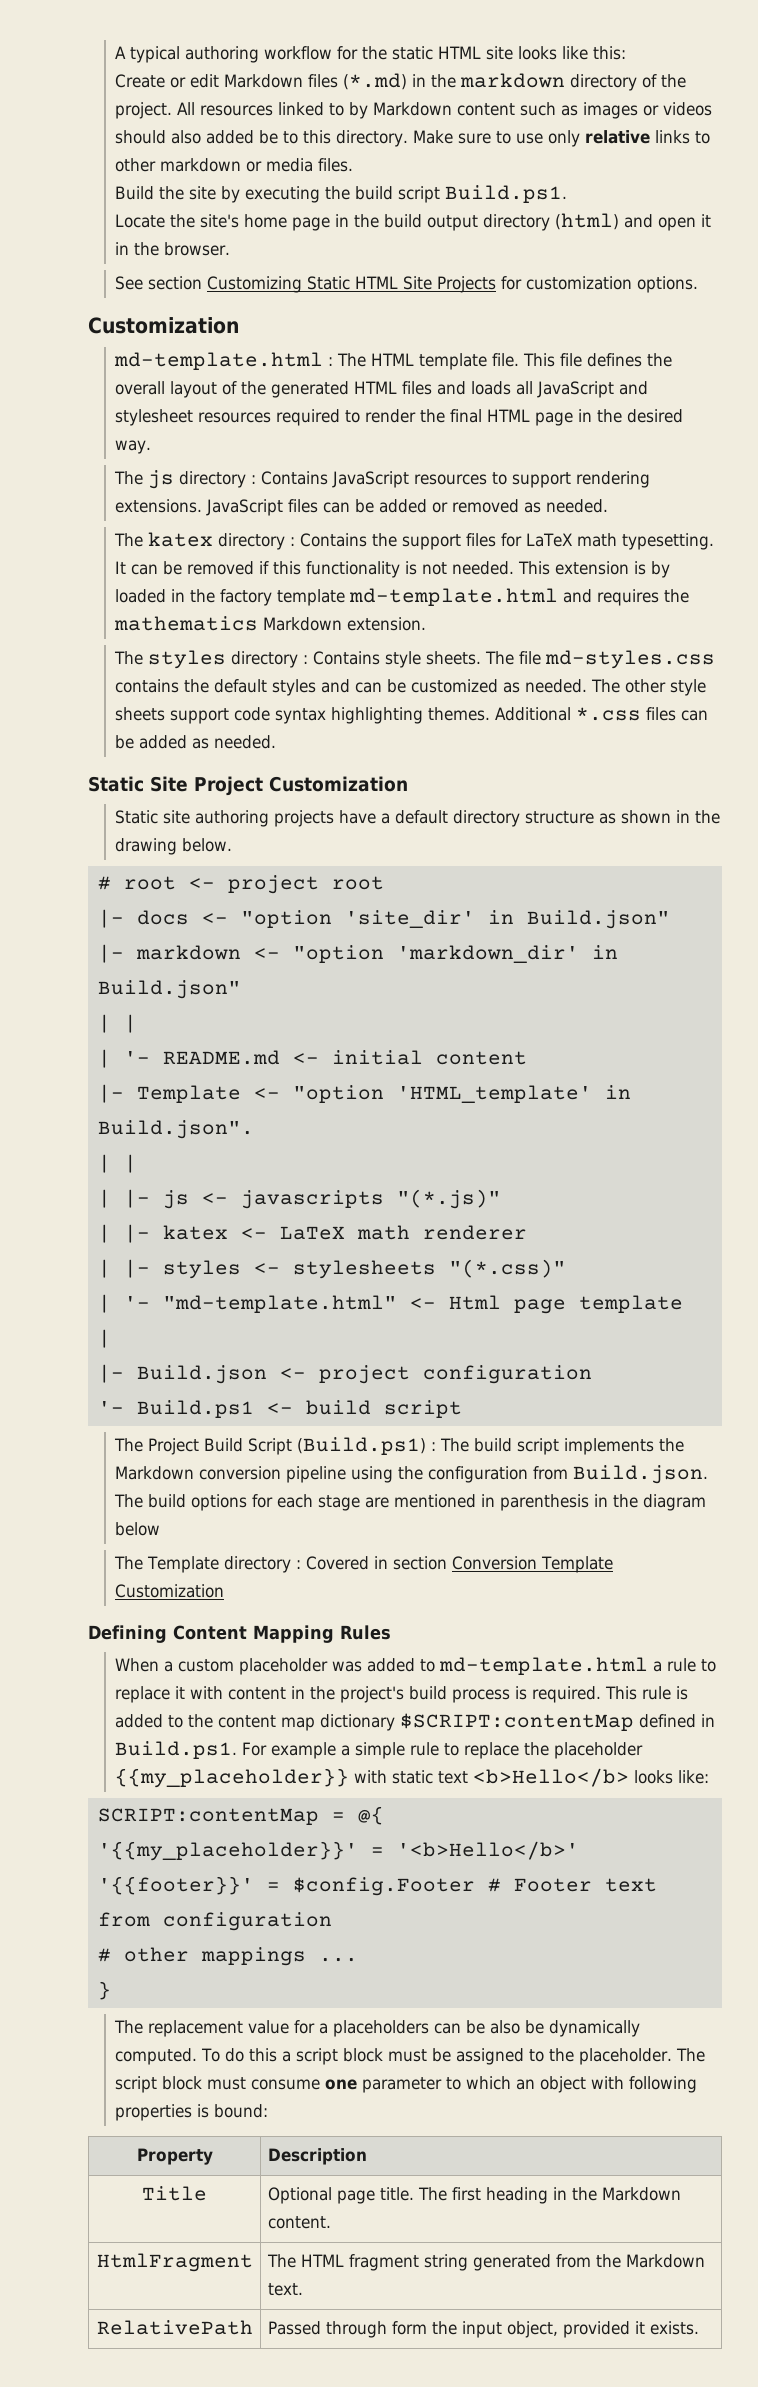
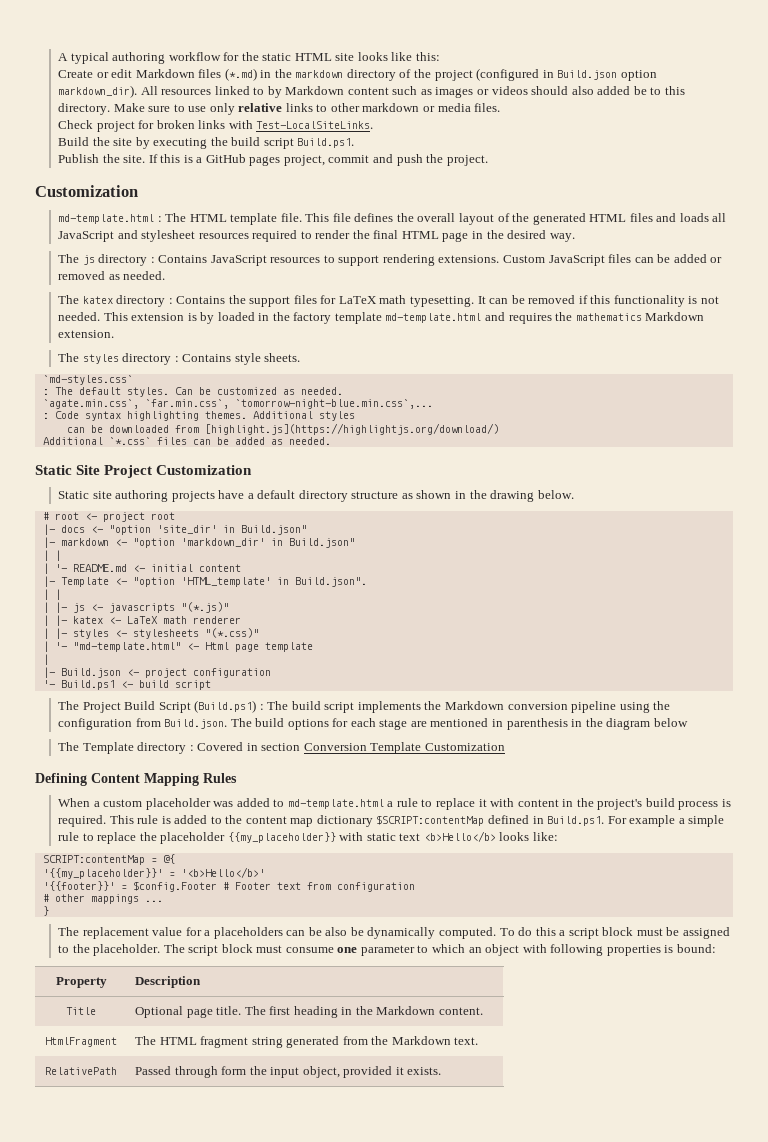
- Create or edit Markdown files (*.md) in the markdown directory of the project.
+ Create or edit Markdown files (*.md) in the markdown directory of the project (configured in Build.json option markdown_dir).
+ Check project for broken links with Test-LocalSiteLinks.
- Locate the site's home page in the build output directory (html) and open it in the browser.
- See section Customizing Static HTML Site Projects for customization options.
+ Publish the site. If this is a GitHub pages project, commit and push the project.
- JavaScript files can be added or removed as needed.
+ Custom JavaScript files can be added or removed as needed.
- The styles directory : Contains style sheets. The file md-styles.css contains the default styles and can be customized as needed. The other style sheets support code syntax highlighting themes. Additional *.css files can be added as needed.
+ The styles directory : Contains style sheets.
+ `md-styles.css`
+ : The default styles. Can be customized as needed.
+ `agate.min.css`, `far.min.css`, `tomorrow-night-blue.min.css`,...
+ : Code syntax highlighting themes. Additional styles
+ can be downloaded from [highlight.js](https://highlightjs.org/download/)
+ Additional `*.css` files can be added as needed.

